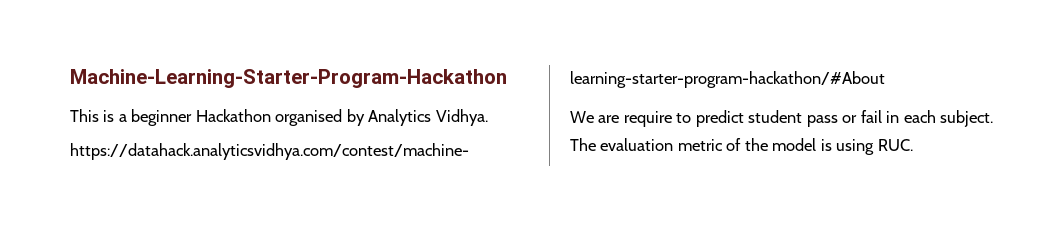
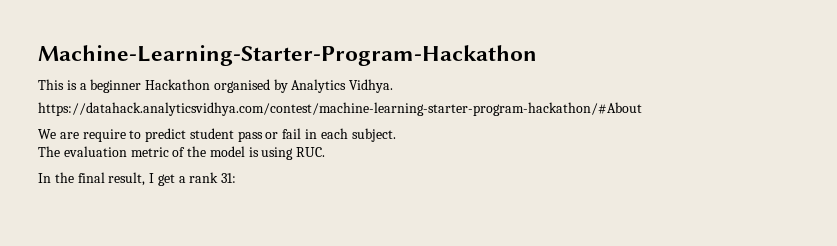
+ In the final result, I get a rank 31:

